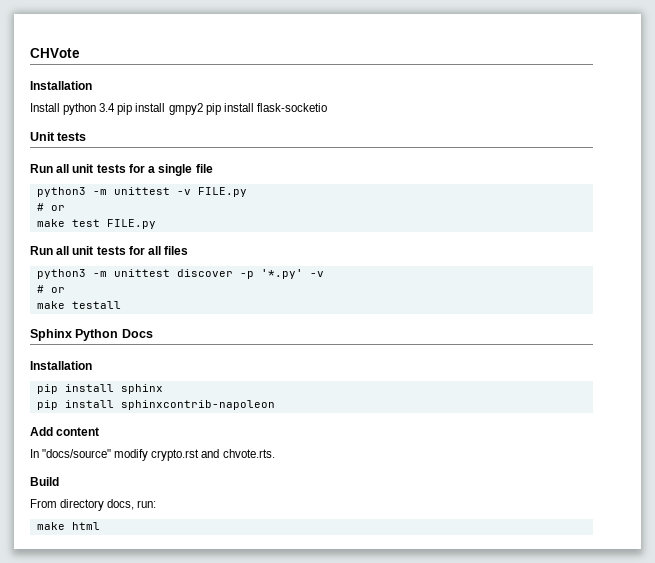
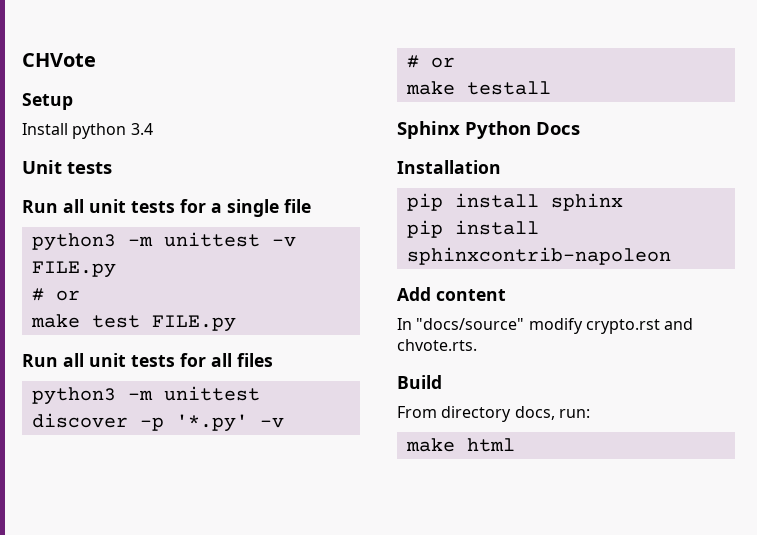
  CHVote
- Installation
+ Setup
- Install python 3.4 pip install gmpy2 pip install flask-socketio
+ Install python 3.4

